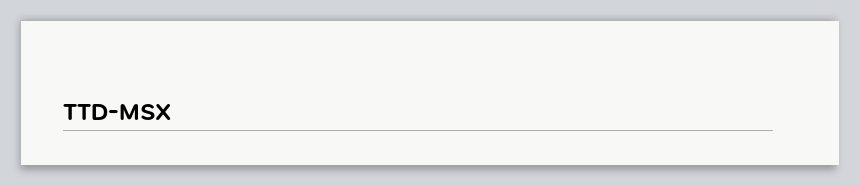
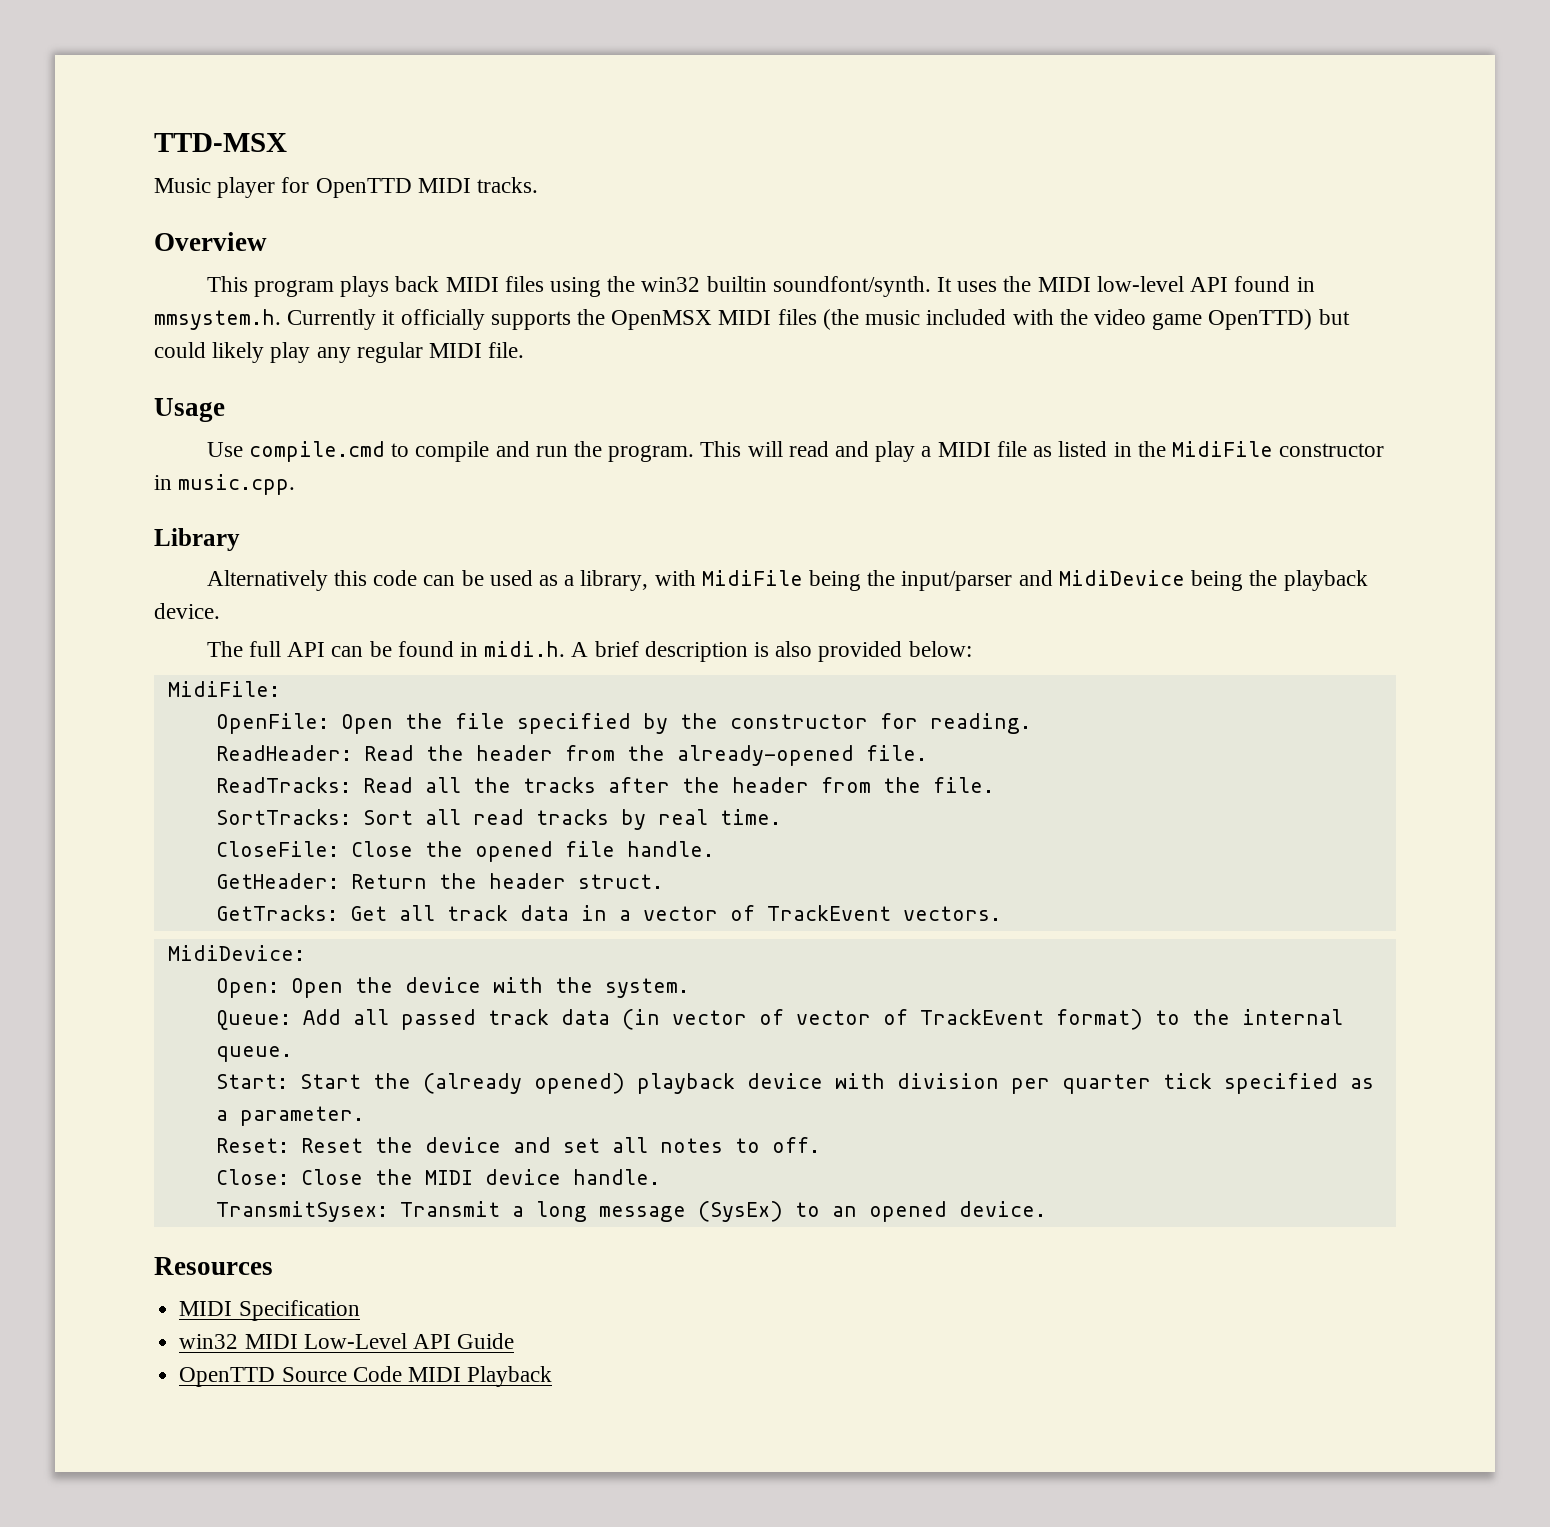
+ Music player for OpenTTD MIDI tracks.
+ Overview
+ This program plays back MIDI files using the win32 builtin soundfont/synth. It uses the MIDI low-level API found in mmsystem.h. Currently it officially supports the OpenMSX MIDI files (the music included with the video game OpenTTD) but could likely play any regular MIDI file.
+ Usage
+ Use compile.cmd to compile and run the program. This will read and play a MIDI file as listed in the MidiFile constructor in music.cpp.
+ Library
+ Alternatively this code can be used as a library, with MidiFile being the input/parser and MidiDevice being the playback device.
+ The full API can be found in midi.h. A brief description is also provided below:
+ MidiFile:
+ OpenFile: Open the file specified by the constructor for reading.
+ ReadHeader: Read the header from the already-opened file.
+ ReadTracks: Read all the tracks after the header from the file.
+ SortTracks: Sort all read tracks by real time.
+ CloseFile: Close the opened file handle.
+ GetHeader: Return the header struct.
+ GetTracks: Get all track data in a vector of TrackEvent vectors.
+ MidiDevice:
+ Open: Open the device with the system.
+ Queue: Add all passed track data (in vector of vector of TrackEvent format) to the internal queue.
+ Start: Start the (already opened) playback device with division per quarter tick specified as a parameter.
+ Reset: Reset the device and set all notes to off.
+ Close: Close the MIDI device handle.
+ TransmitSysex: Transmit a long message (SysEx) to an opened device.
+ Resources
+ MIDI Specification
+ win32 MIDI Low-Level API Guide
+ OpenTTD Source Code MIDI Playback

